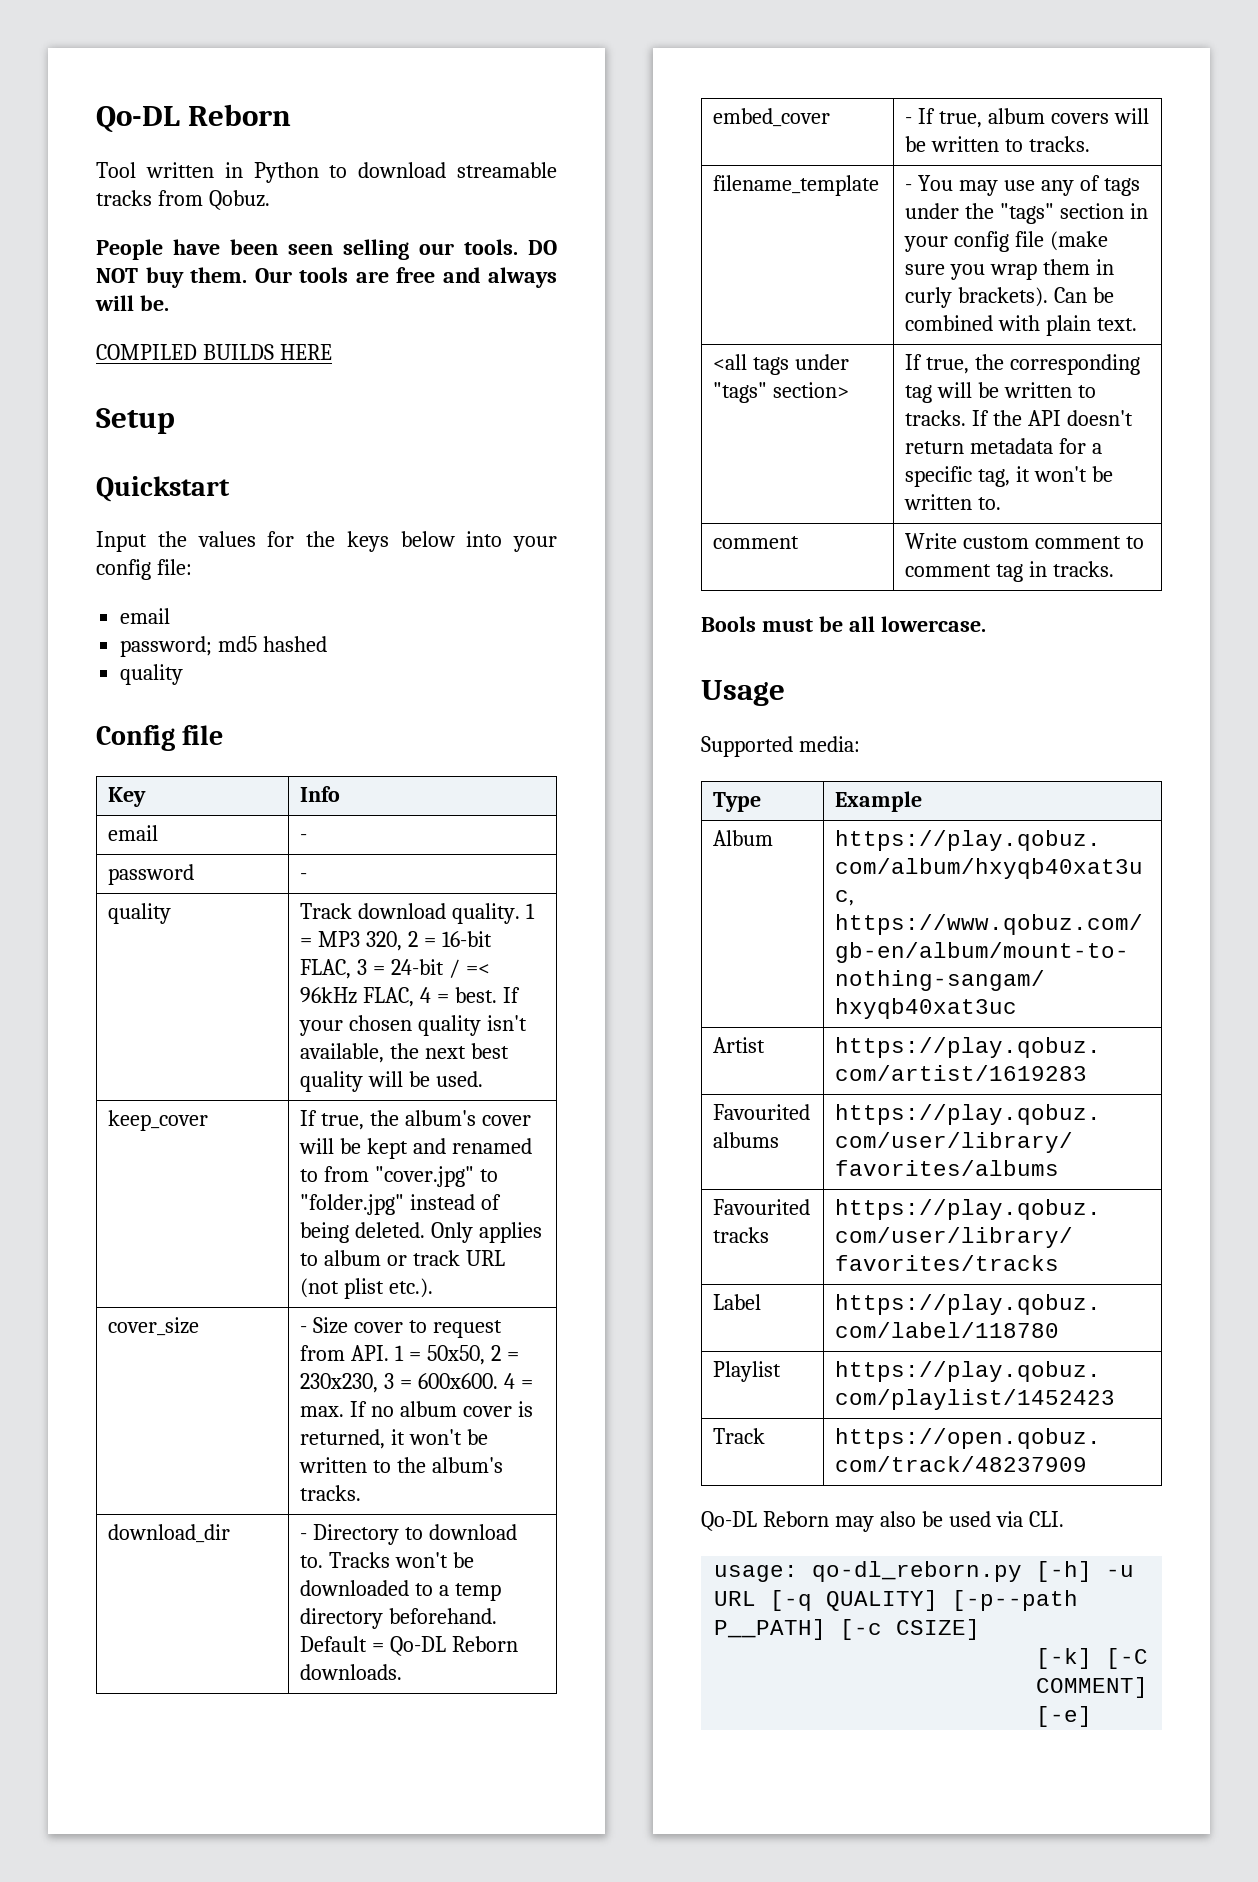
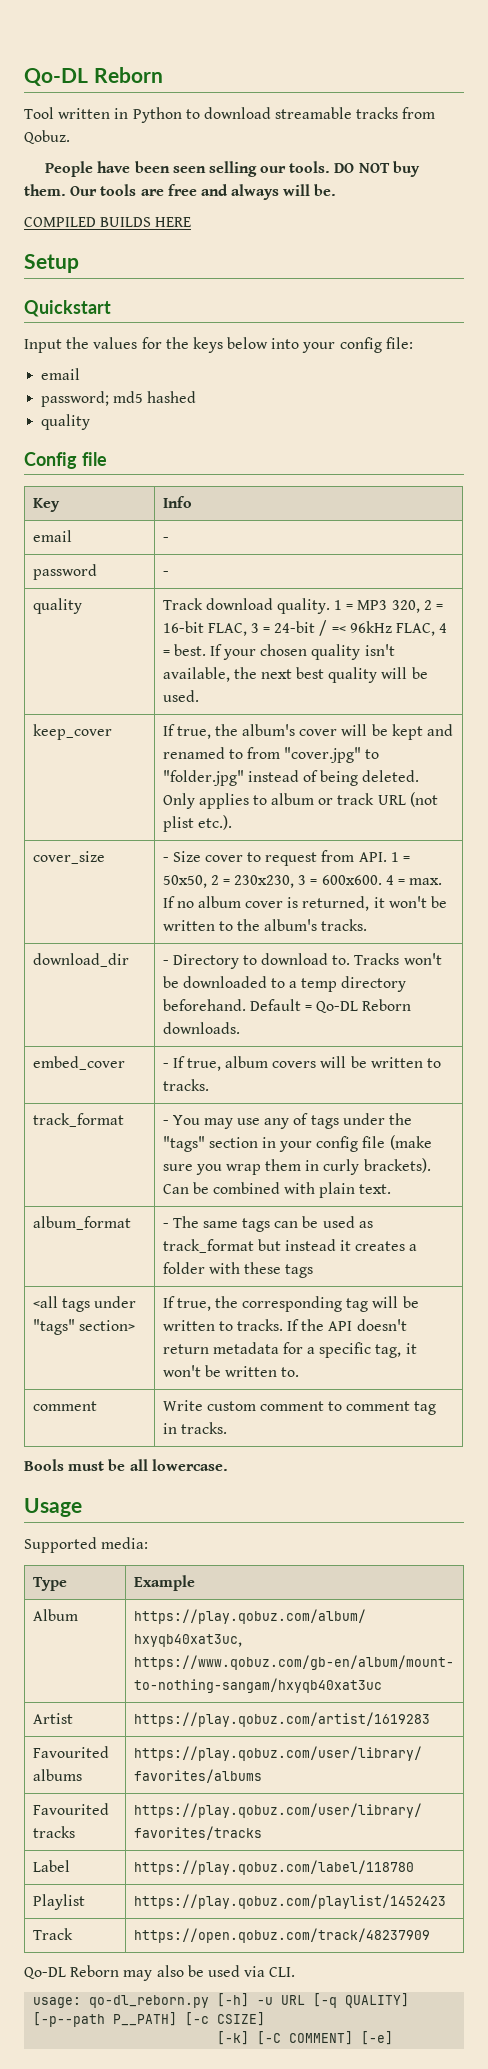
- filename_template | - You may use any of tags under the "tags" section in your config file (make sure you wrap them in curly brackets). Can be combined with plain text.
+ track_format | - You may use any of tags under the "tags" section in your config file (make sure you wrap them in curly brackets). Can be combined with plain text.
+ album_format | - The same tags can be used as track_format but instead it creates a folder with these tags

